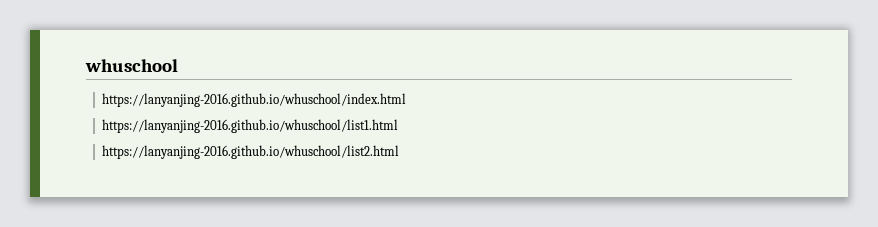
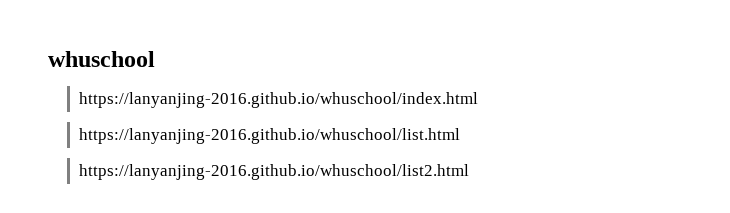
- https://lanyanjing-2016.github.io/whuschool/list1.html
+ https://lanyanjing-2016.github.io/whuschool/list.html

